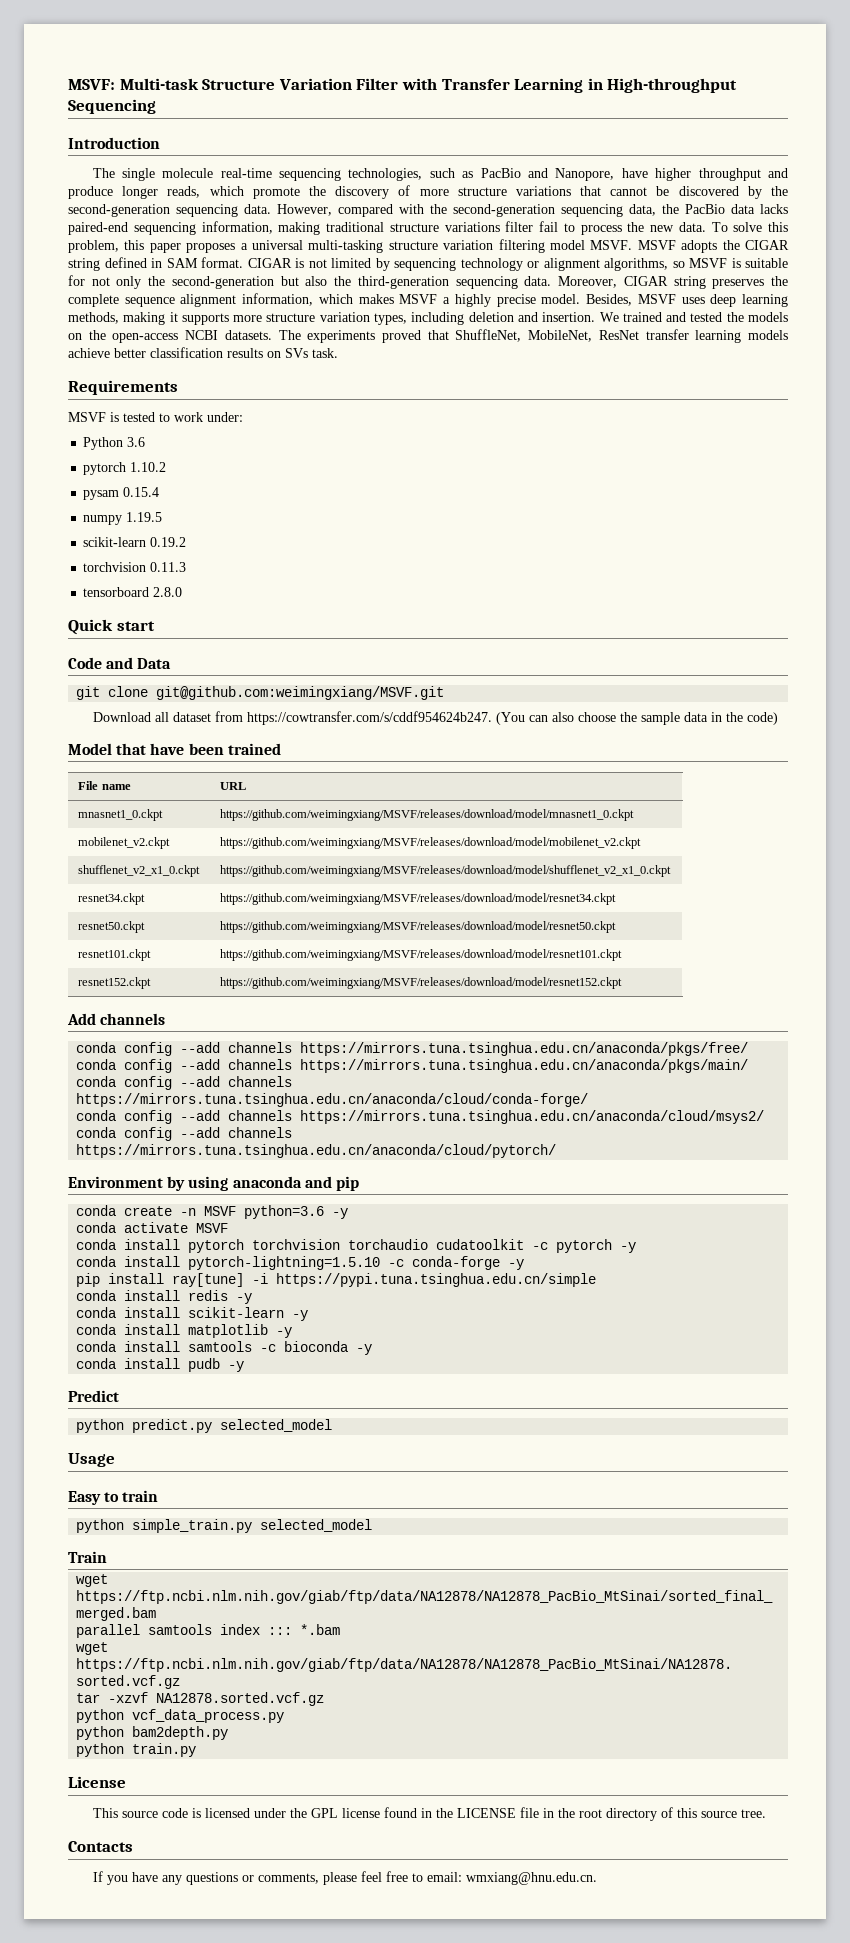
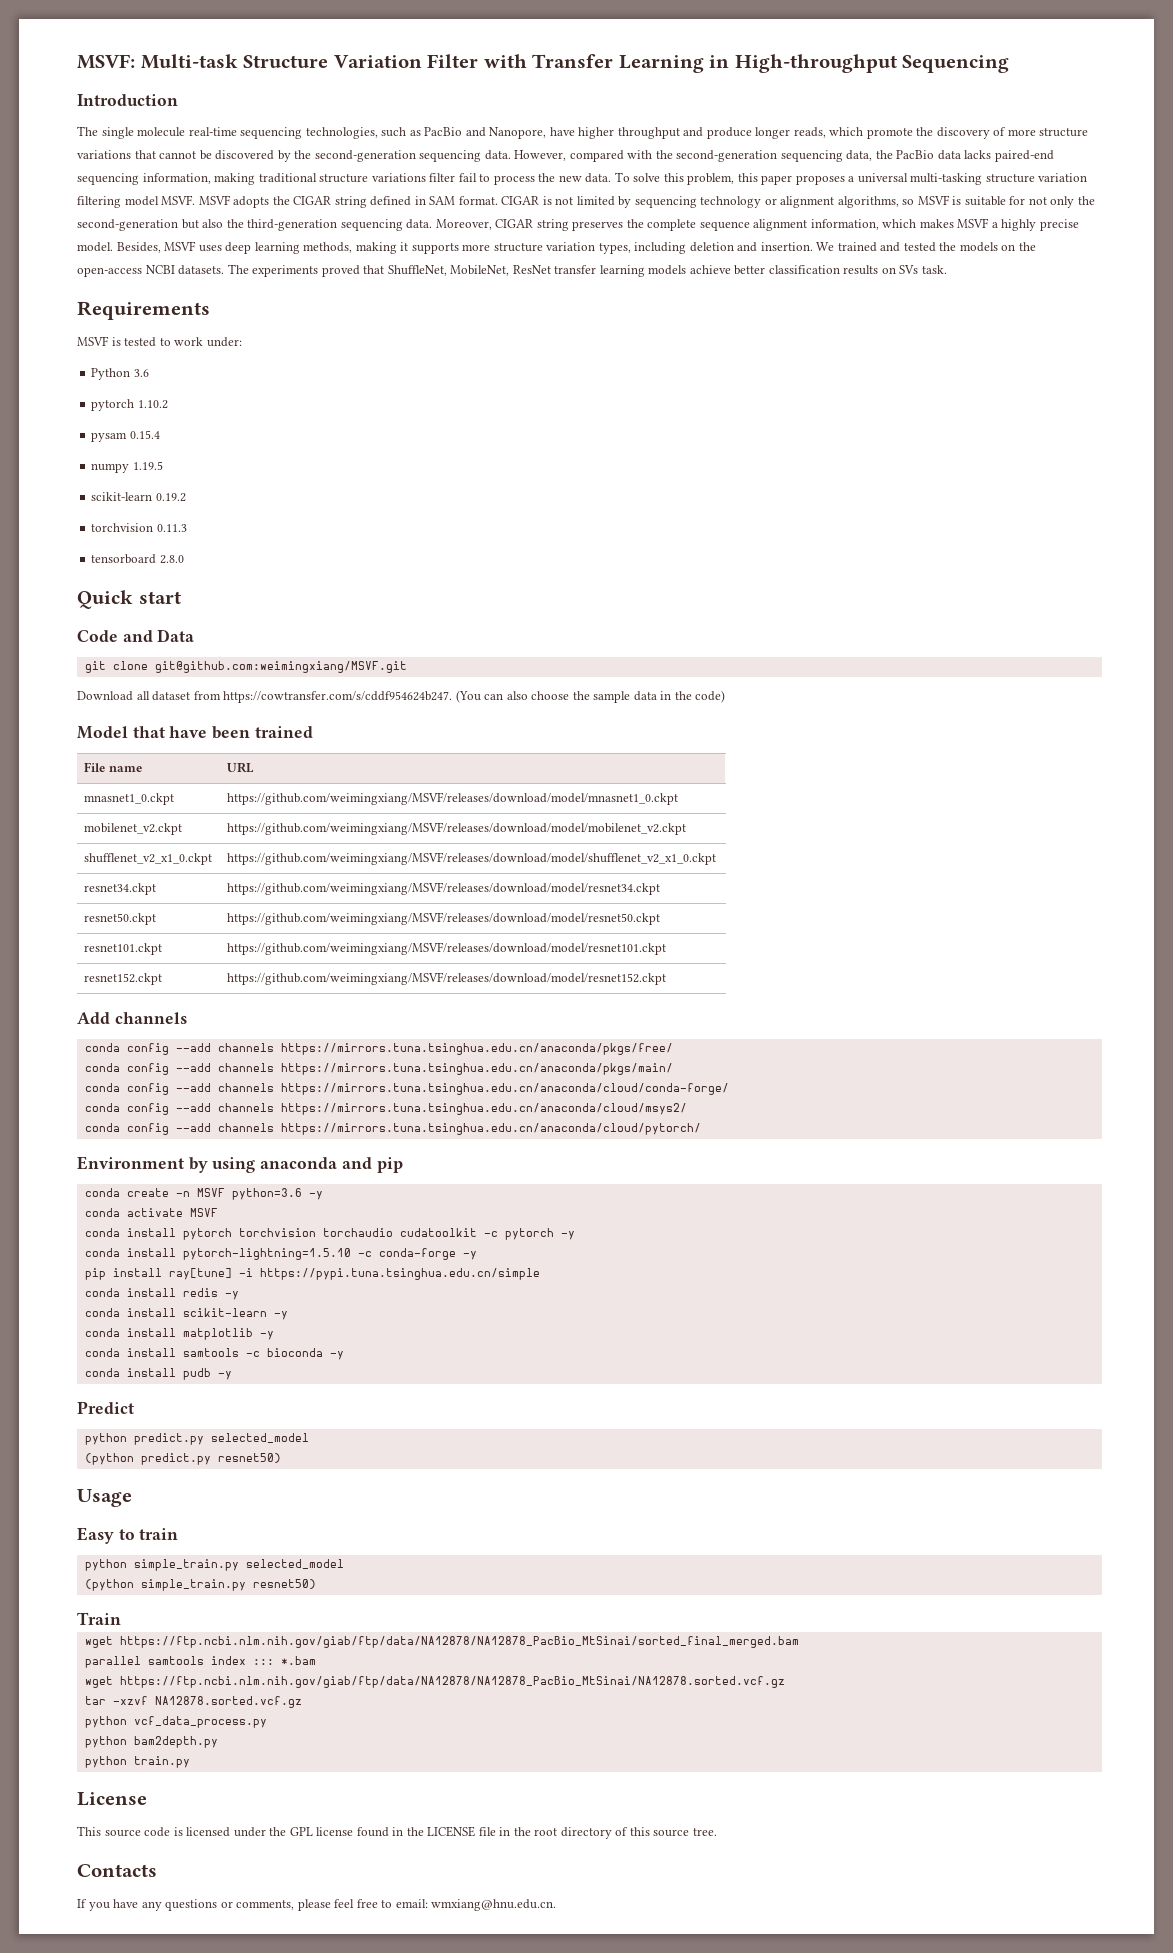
+ (python predict.py resnet50)
+ (python simple_train.py resnet50)

